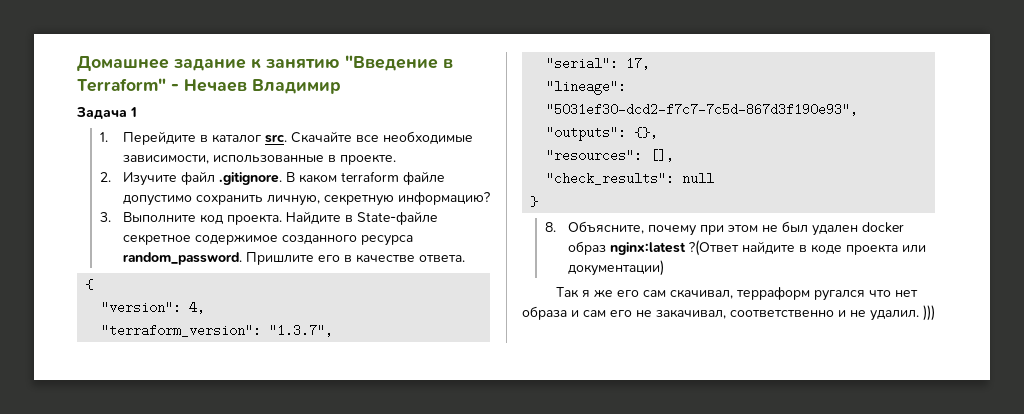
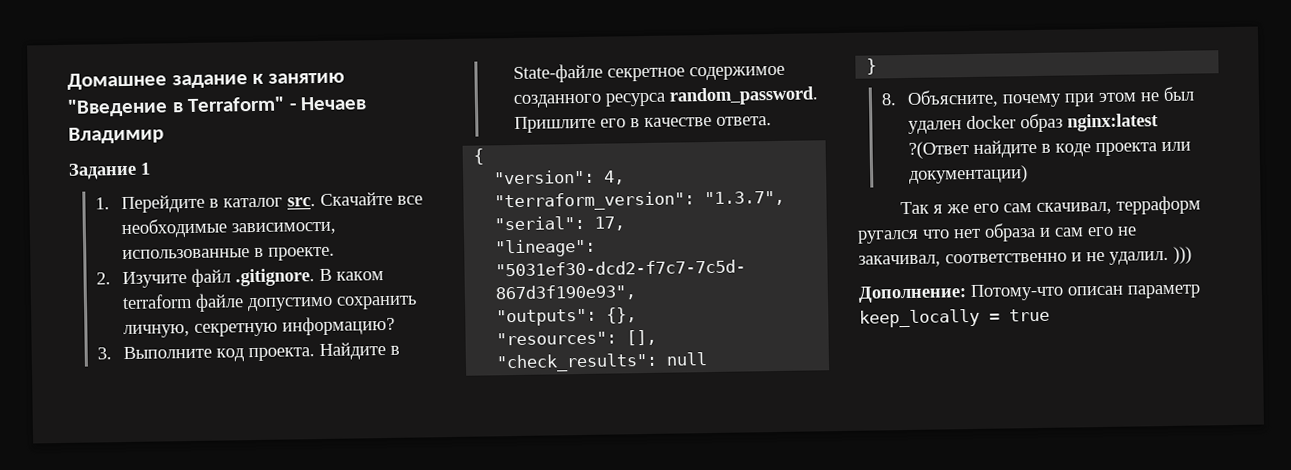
- Задача 1
+ Задание 1
+ Дополнение: Потому-что описан параметр keep_locally = true

